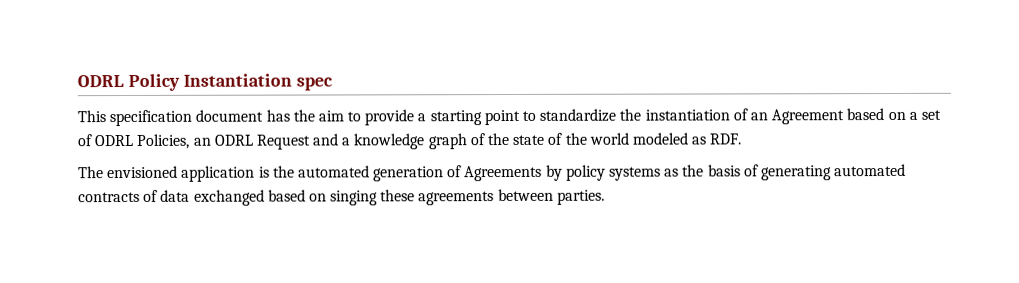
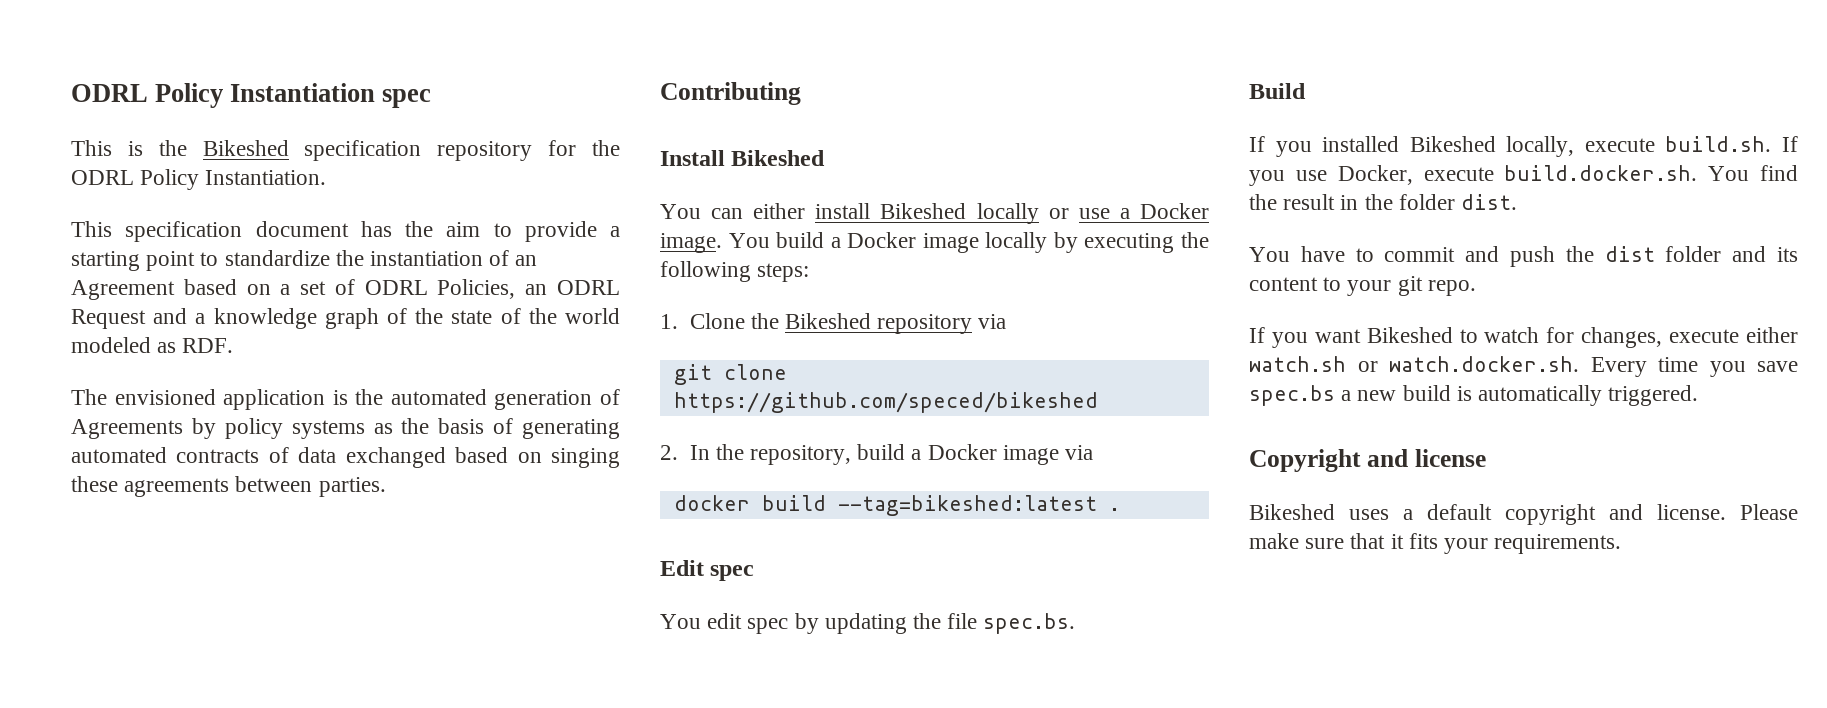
+ This is the Bikeshed specification repository for the ODRL Policy Instantiation.
+ Contributing
+ Install Bikeshed
+ You can either install Bikeshed locally or use a Docker image. You build a Docker image locally by executing the following steps:
+ 1. Clone the Bikeshed repository via
+ git clone https://github.com/speced/bikeshed
+ 2. In the repository, build a Docker image via
+ docker build --tag=bikeshed:latest .
+ Edit spec
+ You edit spec by updating the file spec.bs.
+ Build
+ If you installed Bikeshed locally, execute build.sh. If you use Docker, execute build.docker.sh. You find the result in the folder dist.
+ You have to commit and push the dist folder and its content to your git repo.
+ If you want Bikeshed to watch for changes, execute either watch.sh or watch.docker.sh. Every time you save spec.bs a new build is automatically triggered.
+ Copyright and license
+ Bikeshed uses a default copyright and license. Please make sure that it fits your requirements.

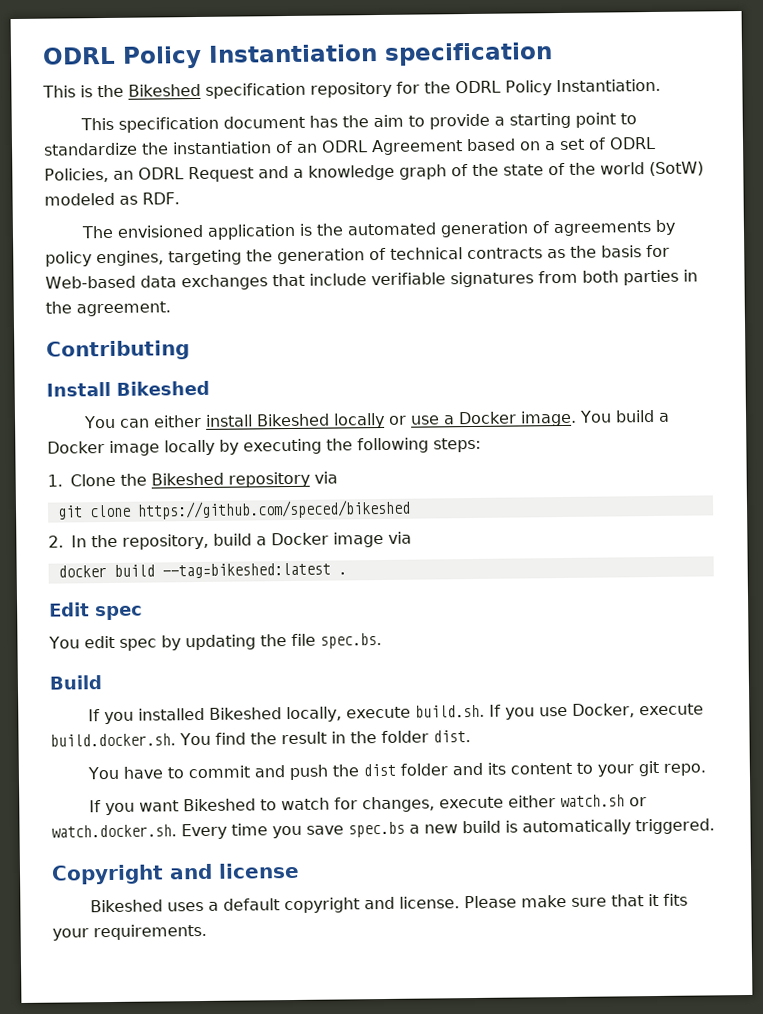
- ODRL Policy Instantiation spec
+ ODRL Policy Instantiation specification
- This specification document has the aim to provide a starting point to standardize the instantiation of an Agreement based on a set of ODRL Policies, an ODRL Request and a knowledge graph of the state of the world modeled as RDF.
+ This specification document has the aim to provide a starting point to standardize the instantiation of an ODRL Agreement based on a set of ODRL Policies, an ODRL Request and a knowledge graph of the state of the world (SotW) modeled as RDF.
- The envisioned application is the automated generation of Agreements by policy systems as the basis of generating automated contracts of data exchanged based on singing these agreements between parties.
+ The envisioned application is the automated generation of agreements by policy engines, targeting the generation of technical contracts as the basis for Web-based data exchanges that include verifiable signatures from both parties in the agreement.

